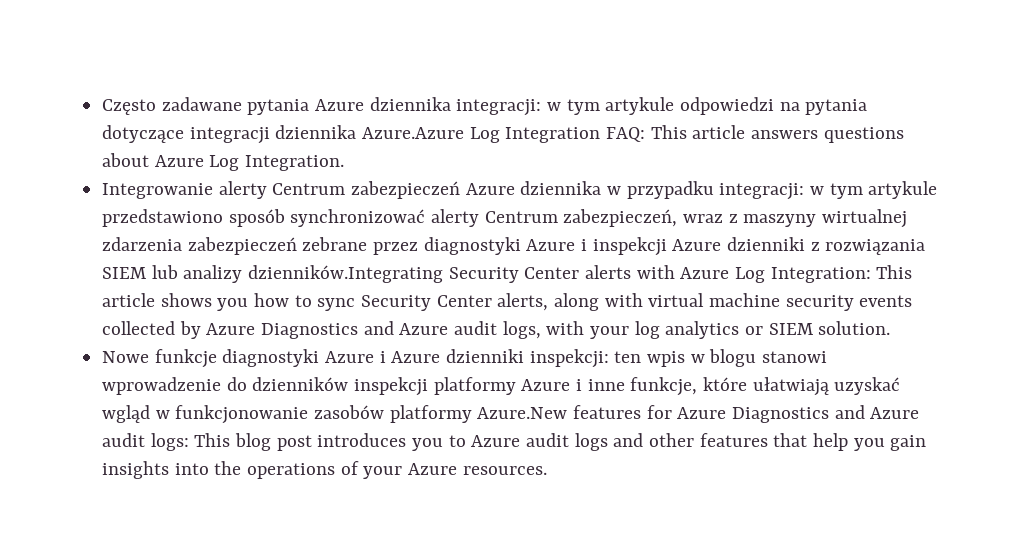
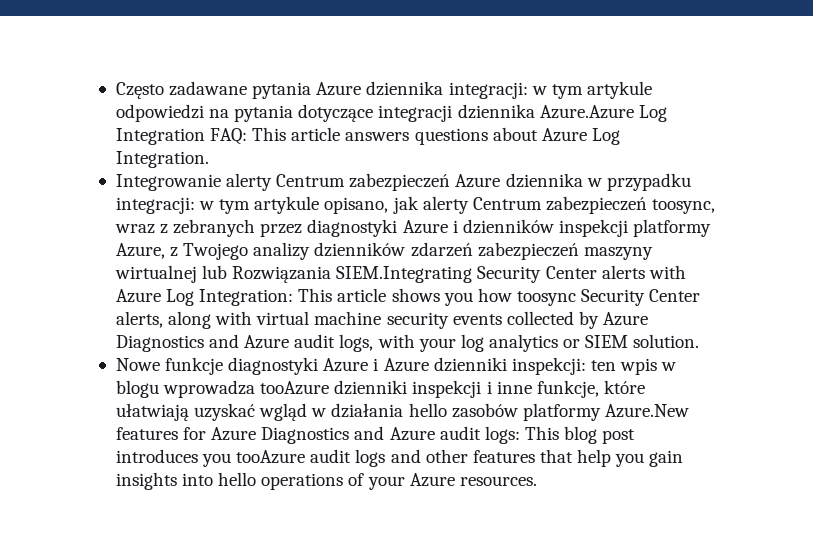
- Integrowanie alerty Centrum zabezpieczeń Azure dziennika w przypadku integracji: w tym artykule przedstawiono sposób synchronizować alerty Centrum zabezpieczeń, wraz z maszyny wirtualnej zdarzenia zabezpieczeń zebrane przez diagnostyki Azure i inspekcji Azure dzienniki z rozwiązania SIEM lub analizy dzienników.Integrating Security Center alerts with Azure Log Integration: This article shows you how to sync Security Center alerts, along with virtual machine security events collected by Azure Diagnostics and Azure audit logs, with your log analytics or SIEM solution.
+ Integrowanie alerty Centrum zabezpieczeń Azure dziennika w przypadku integracji: w tym artykule opisano, jak alerty Centrum zabezpieczeń toosync, wraz z zebranych przez diagnostyki Azure i dzienników inspekcji platformy Azure, z Twojego analizy dzienników zdarzeń zabezpieczeń maszyny wirtualnej lub Rozwiązania SIEM.Integrating Security Center alerts with Azure Log Integration: This article shows you how toosync Security Center alerts, along with virtual machine security events collected by Azure Diagnostics and Azure audit logs, with your log analytics or SIEM solution.
- Nowe funkcje diagnostyki Azure i Azure dzienniki inspekcji: ten wpis w blogu stanowi wprowadzenie do dzienników inspekcji platformy Azure i inne funkcje, które ułatwiają uzyskać wgląd w funkcjonowanie zasobów platformy Azure.New features for Azure Diagnostics and Azure audit logs: This blog post introduces you to Azure audit logs and other features that help you gain insights into the operations of your Azure resources.
+ Nowe funkcje diagnostyki Azure i Azure dzienniki inspekcji: ten wpis w blogu wprowadza tooAzure dzienniki inspekcji i inne funkcje, które ułatwiają uzyskać wgląd w działania hello zasobów platformy Azure.New features for Azure Diagnostics and Azure audit logs: This blog post introduces you tooAzure audit logs and other features that help you gain insights into hello operations of your Azure resources.

